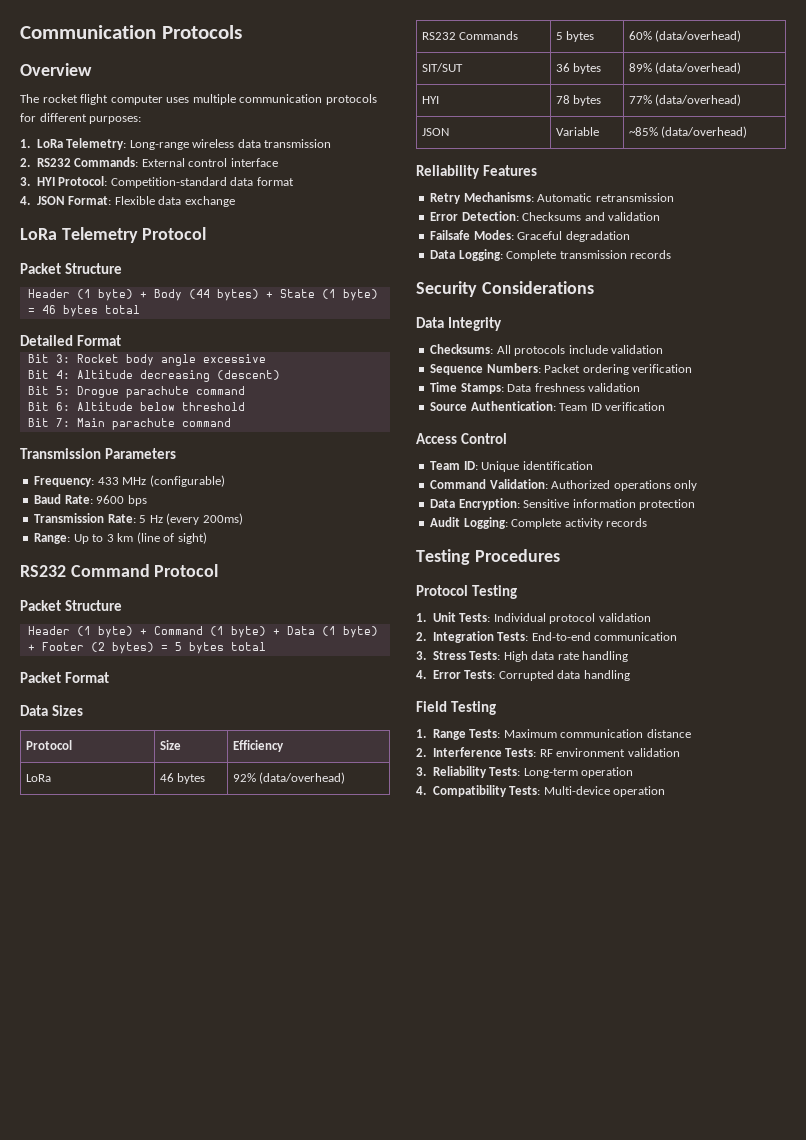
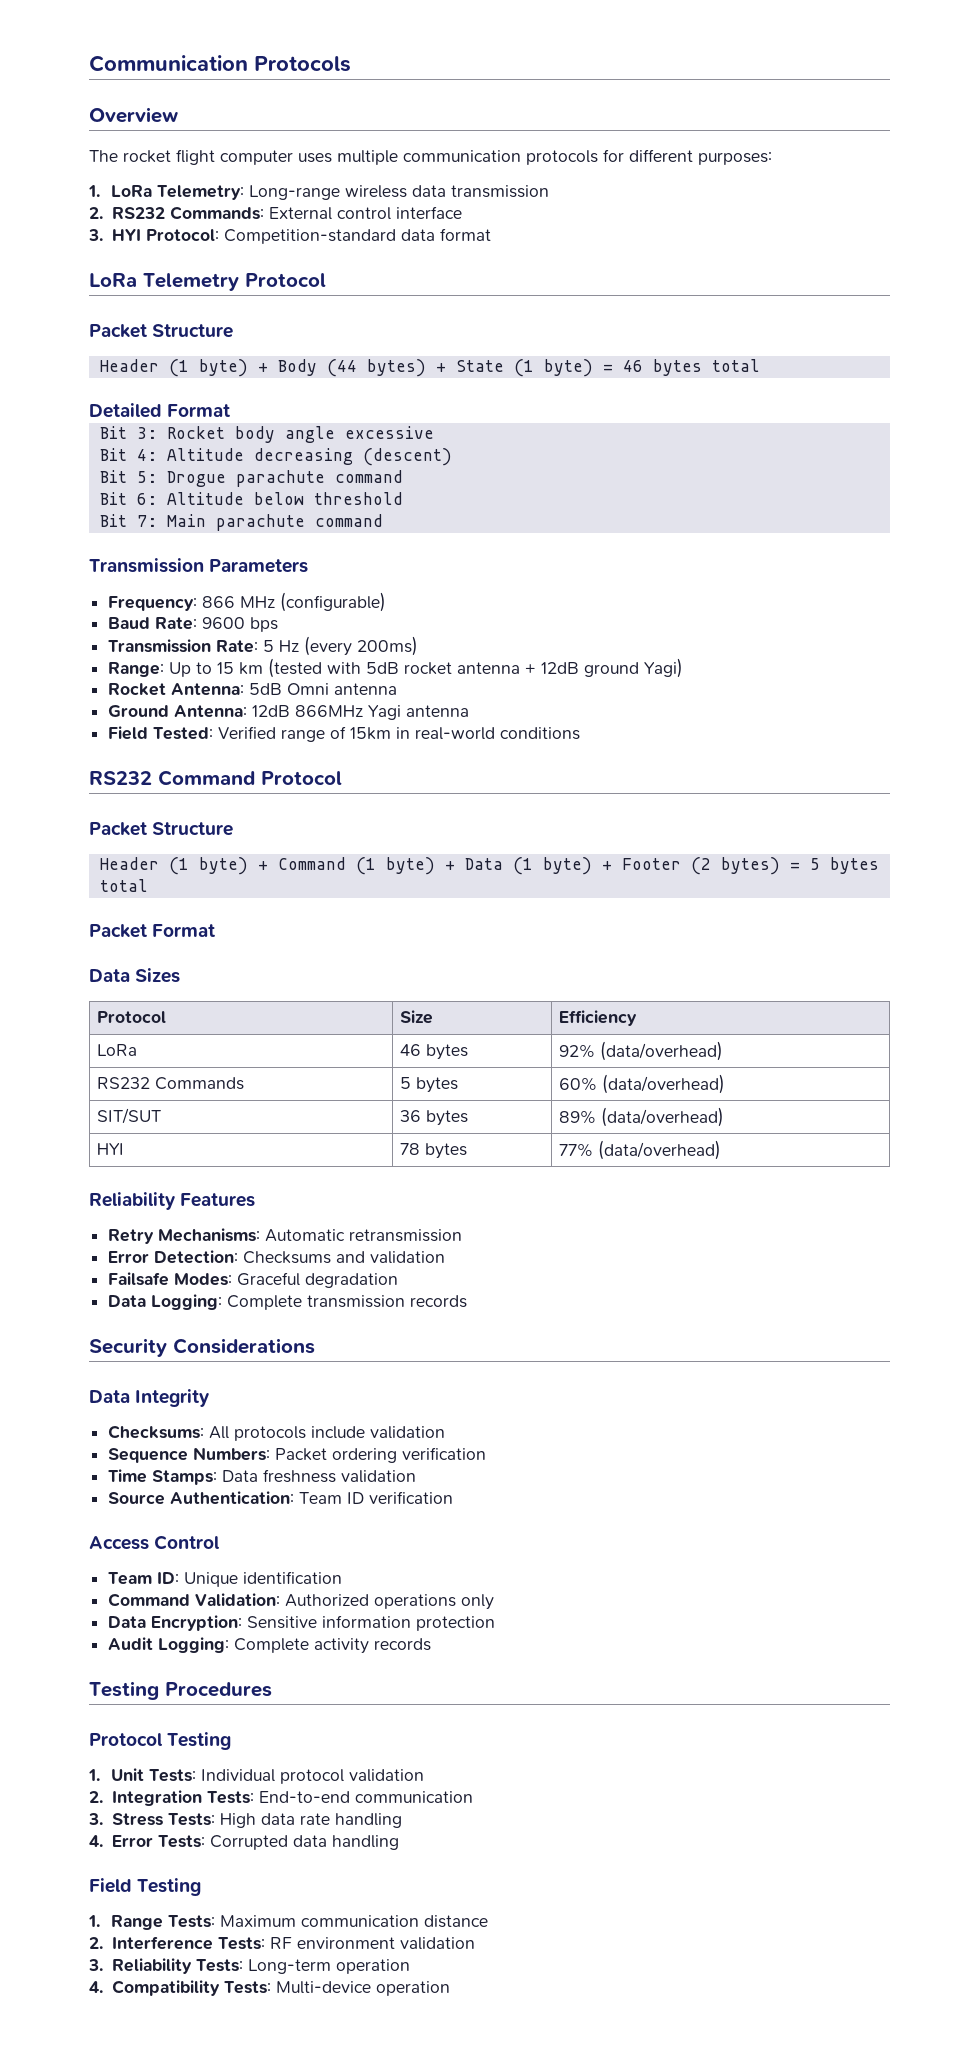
- 4. JSON Format: Flexible data exchange
- Frequency: 433 MHz (configurable)
+ Frequency: 866 MHz (configurable)
- Range: Up to 3 km (line of sight)
+ Range: Up to 15 km (tested with 5dB rocket antenna + 12dB ground Yagi)
+ Rocket Antenna: 5dB Omni antenna
+ Ground Antenna: 12dB 866MHz Yagi antenna
+ Field Tested: Verified range of 15km in real-world conditions
- JSON | Variable | ~85% (data/overhead)

